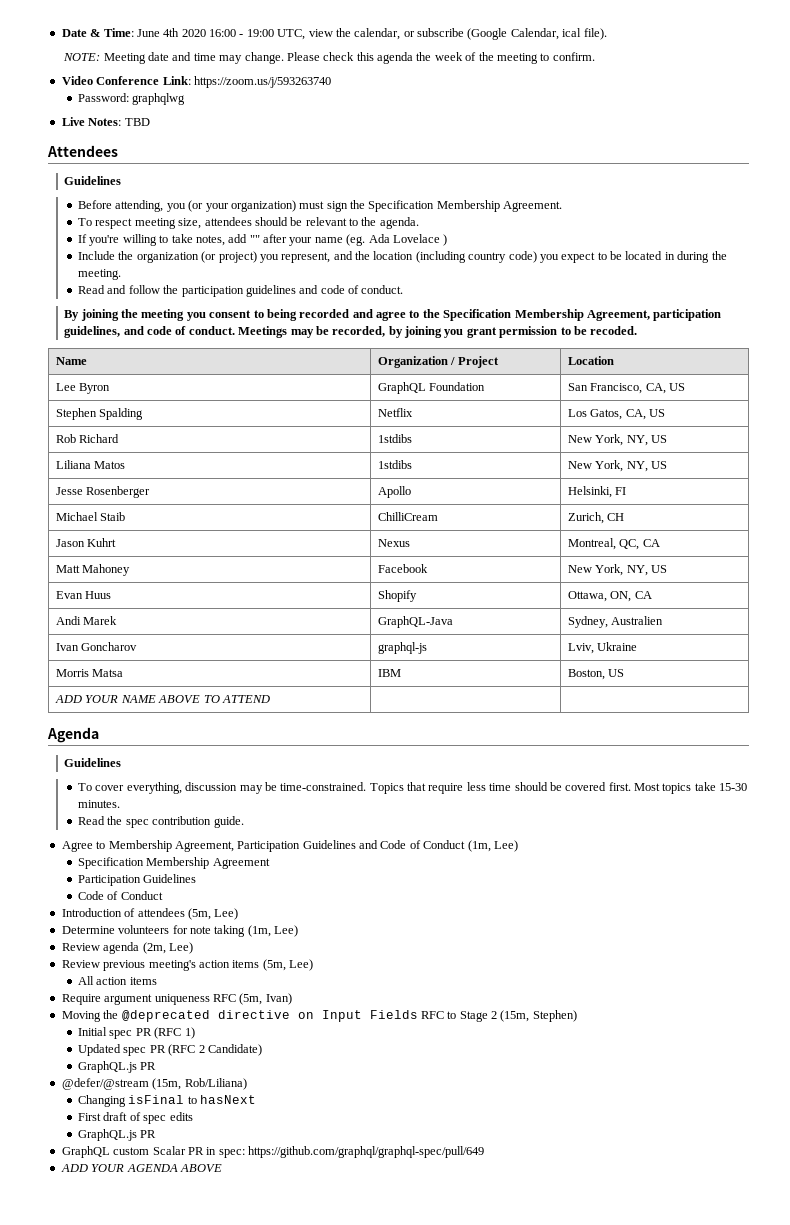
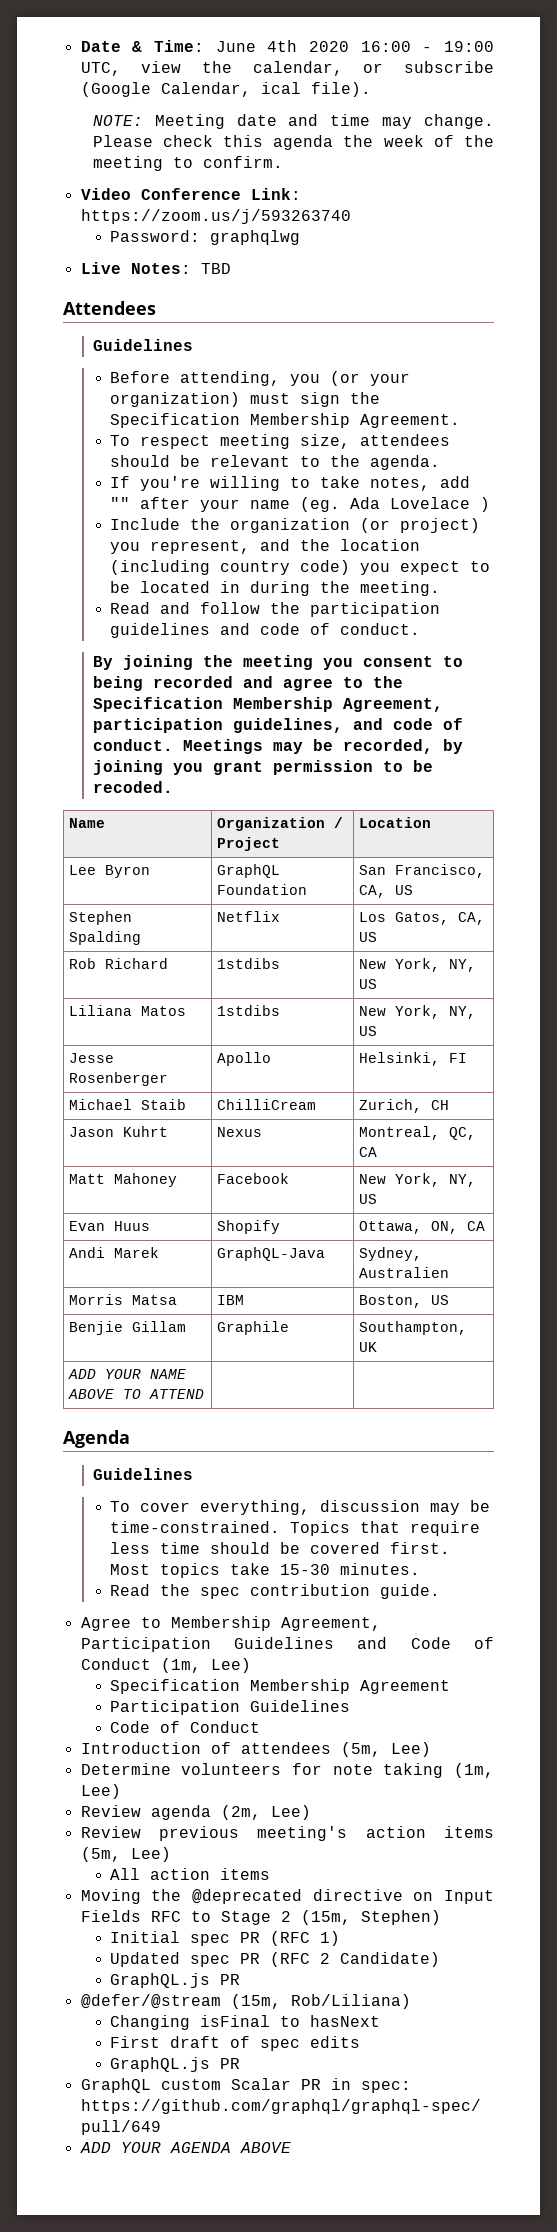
- Ivan Goncharov | graphql-js | Lviv, Ukraine
+ Benjie Gillam | Graphile | Southampton, UK
- Require argument uniqueness RFC (5m, Ivan)

